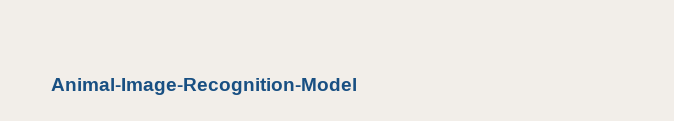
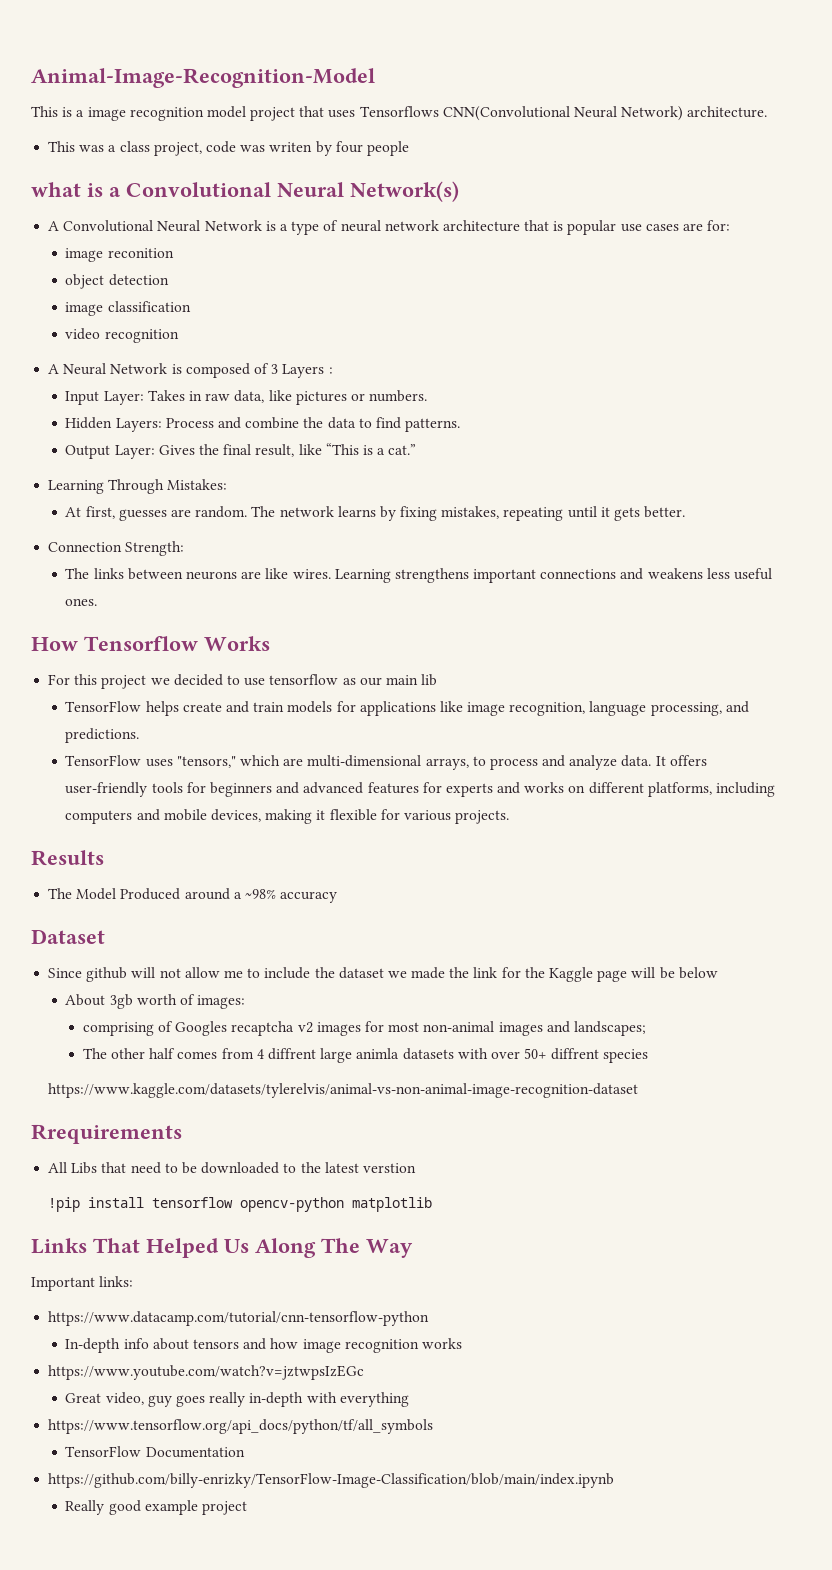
+ This is a image recognition model project that uses Tensorflows CNN(Convolutional Neural Network) architecture.
+ This was a class project, code was writen by four people
+ what is a Convolutional Neural Network(s)
+ A Convolutional Neural Network is a type of neural network architecture that is popular use cases are for:
+ image reconition
+ object detection
+ image classification
+ video recognition
+ A Neural Network is composed of 3 Layers :
+ Input Layer: Takes in raw data, like pictures or numbers.
+ Hidden Layers: Process and combine the data to find patterns.
+ Output Layer: Gives the final result, like “This is a cat.”
+ Learning Through Mistakes:
+ At first, guesses are random. The network learns by fixing mistakes, repeating until it gets better.
+ Connection Strength:
+ The links between neurons are like wires. Learning strengthens important connections and weakens less useful ones.
+ How Tensorflow Works
+ For this project we decided to use tensorflow as our main lib
+ TensorFlow helps create and train models for applications like image recognition, language processing, and predictions.
+ TensorFlow uses "tensors," which are multi-dimensional arrays, to process and analyze data. It offers user-friendly tools for beginners and advanced features for experts and works on different platforms, including computers and mobile devices, making it flexible for various projects.
+ Results
+ The Model Produced around a ~98% accuracy
+ Dataset
+ Since github will not allow me to include the dataset we made the link for the Kaggle page will be below
+ About 3gb worth of images:
+ comprising of Googles recaptcha v2 images for most non-animal images and landscapes;
+ The other half comes from 4 diffrent large animla datasets with over 50+ diffrent species
+ https://www.kaggle.com/datasets/tylerelvis/animal-vs-non-animal-image-recognition-dataset
+ Rrequirements
+ All Libs that need to be downloaded to the latest verstion
+ !pip install tensorflow opencv-python matplotlib
+ Links That Helped Us Along The Way
+ Important links:
+ https://www.datacamp.com/tutorial/cnn-tensorflow-python
+ In-depth info about tensors and how image recognition works
+ https://www.youtube.com/watch?v=jztwpsIzEGc
+ Great video, guy goes really in-depth with everything
+ https://www.tensorflow.org/api_docs/python/tf/all_symbols
+ TensorFlow Documentation
+ https://github.com/billy-enrizky/TensorFlow-Image-Classification/blob/main/index.ipynb
+ Really good example project

